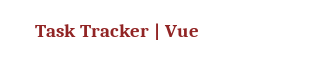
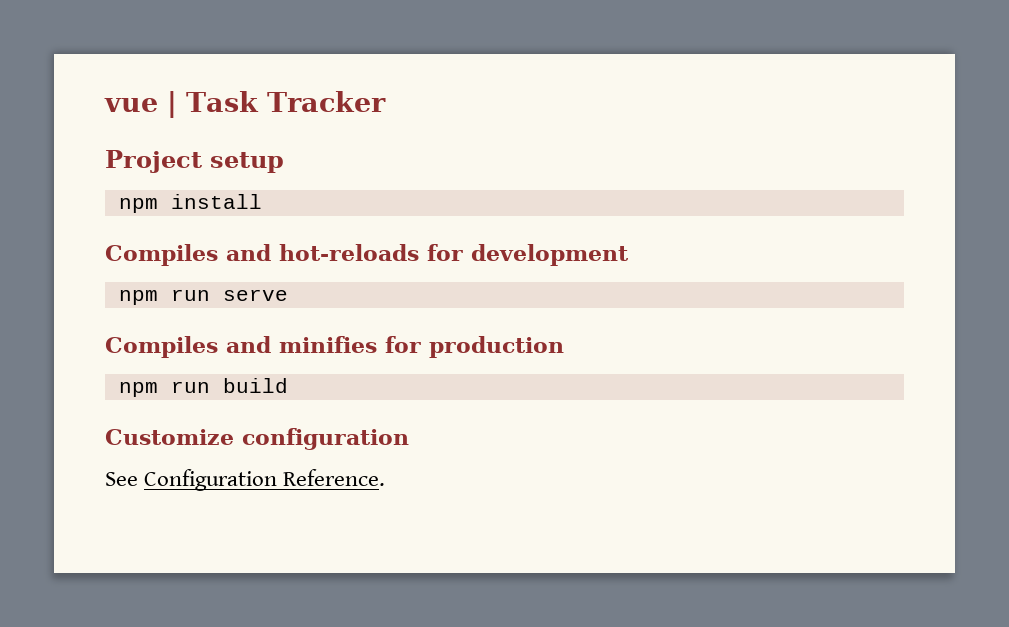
- Task Tracker | Vue
+ vue | Task Tracker
+ Project setup
+ npm install
+ Compiles and hot-reloads for development
+ npm run serve
+ Compiles and minifies for production
+ npm run build
+ Customize configuration
+ See Configuration Reference.

